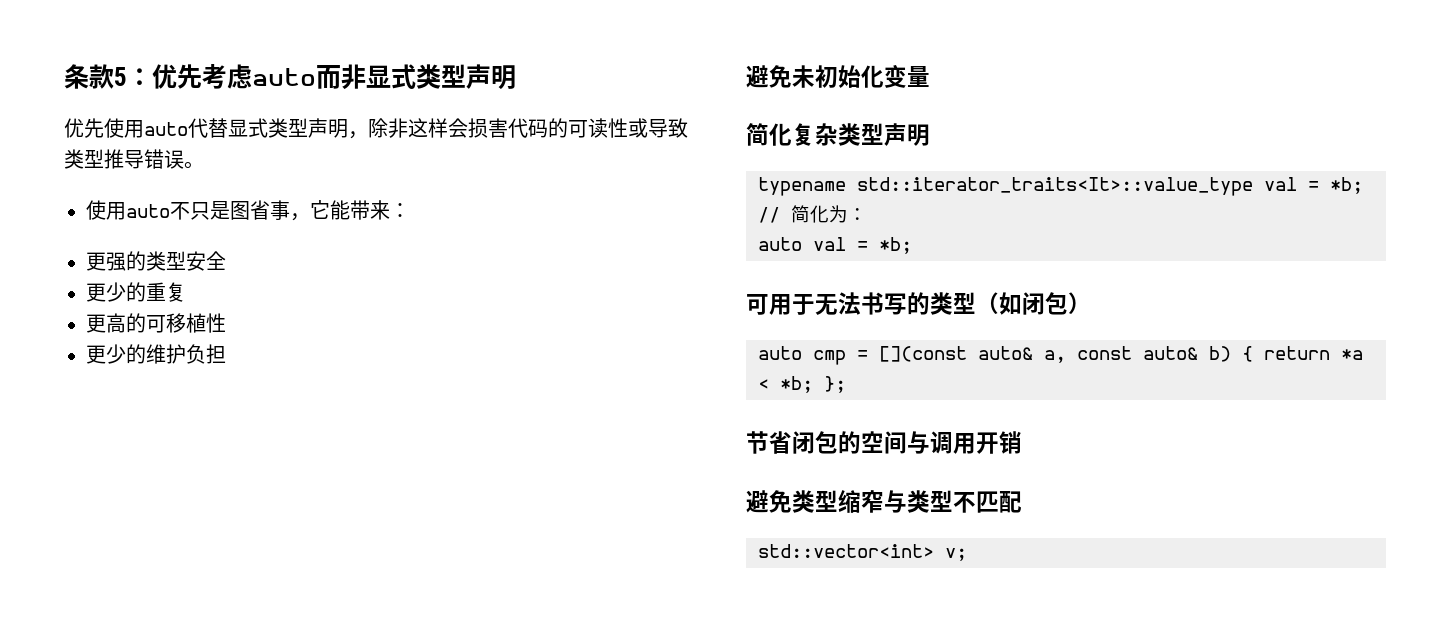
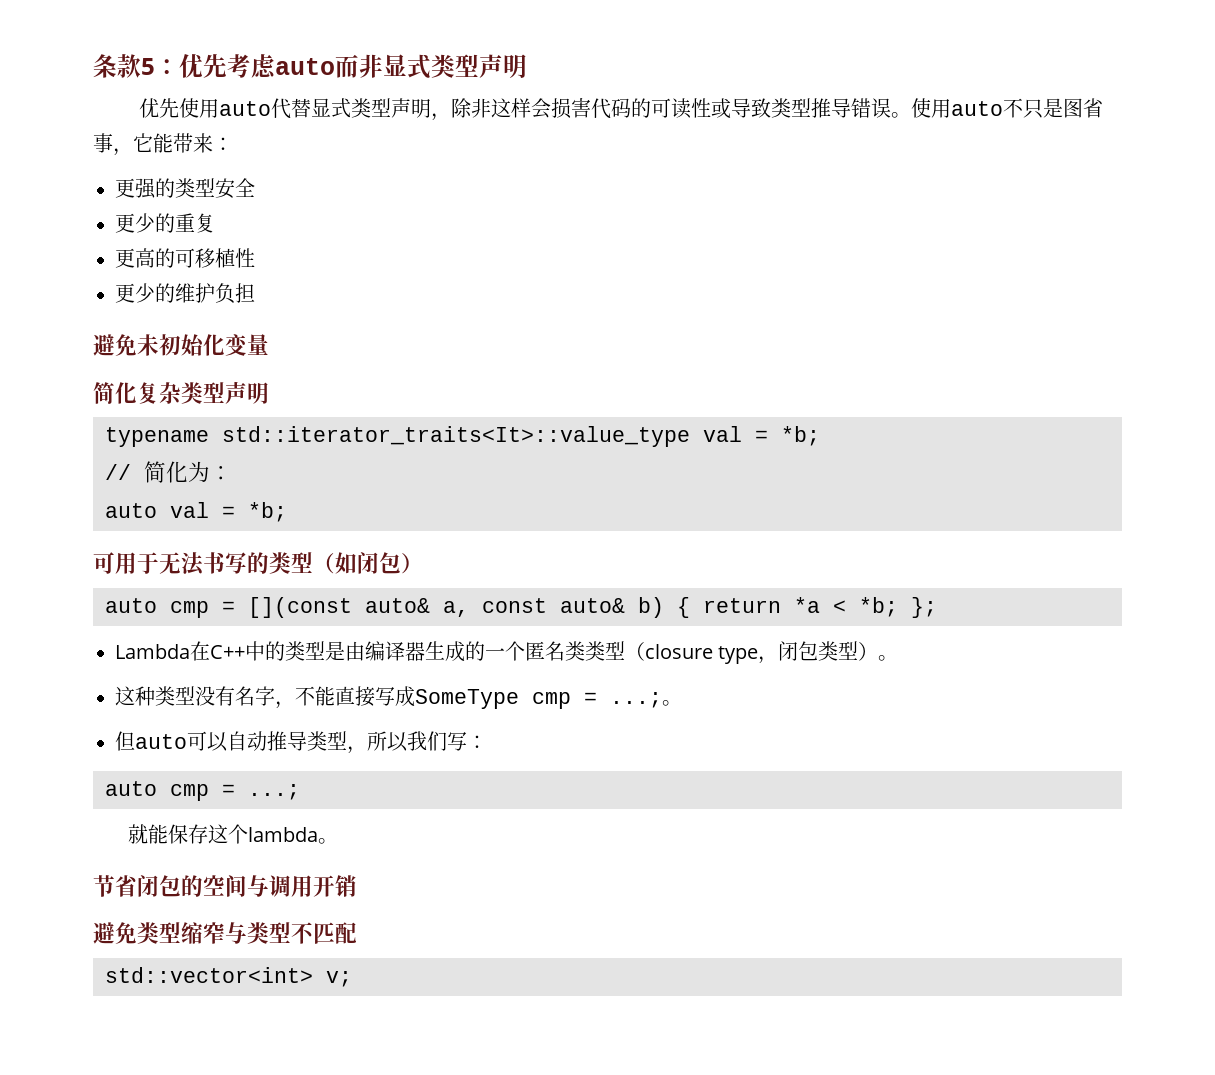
- 优先使用auto代替显式类型声明，除非这样会损害代码的可读性或导致类型推导错误。
- 使用auto不只是图省事，它能带来：
+ 优先使用auto代替显式类型声明，除非这样会损害代码的可读性或导致类型推导错误。使用auto不只是图省事，它能带来：
+ Lambda在C++中的类型是由编译器生成的一个匿名类类型（closure type，闭包类型）。
+ 这种类型没有名字，不能直接写成SomeType cmp = ...;。
+ 但auto可以自动推导类型，所以我们写：
+ auto cmp = ...;
+ 就能保存这个lambda。

